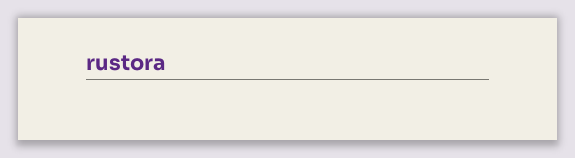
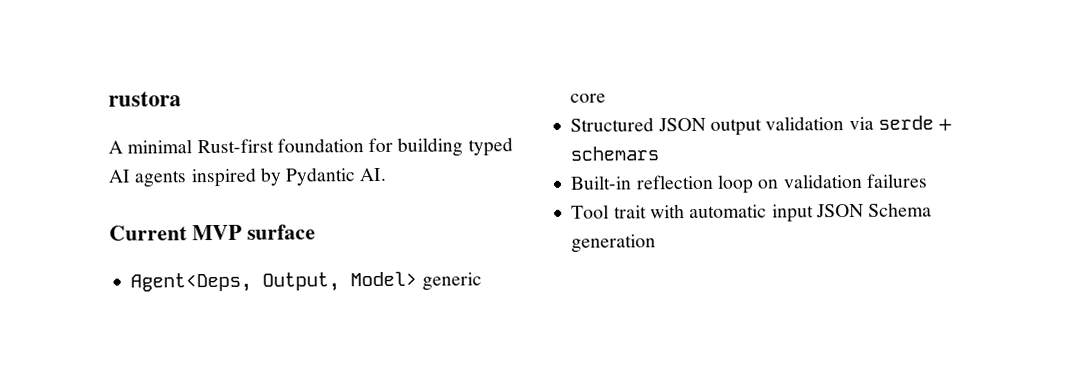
+ A minimal Rust-first foundation for building typed AI agents inspired by Pydantic AI.
+ Current MVP surface
+ Agent<Deps, Output, Model> generic core
+ Structured JSON output validation via serde + schemars
+ Built-in reflection loop on validation failures
+ Tool trait with automatic input JSON Schema generation

